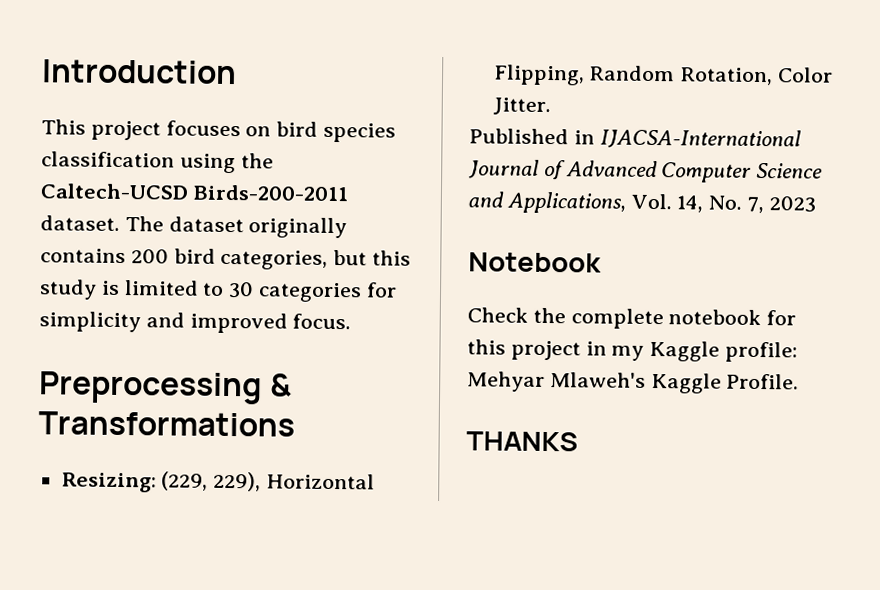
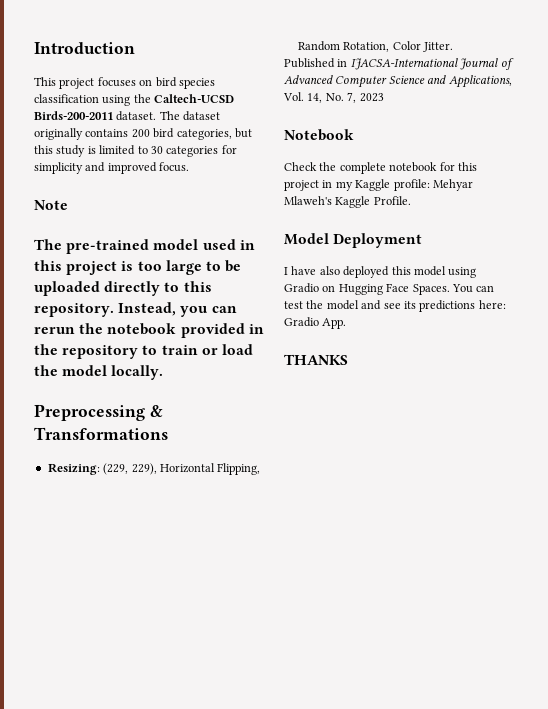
+ Note
+ The pre-trained model used in this project is too large to be uploaded directly to this repository. Instead, you can rerun the notebook provided in the repository to train or load the model locally.
+ Model Deployment
+ I have also deployed this model using Gradio on Hugging Face Spaces. You can test the model and see its predictions here: Gradio App.

